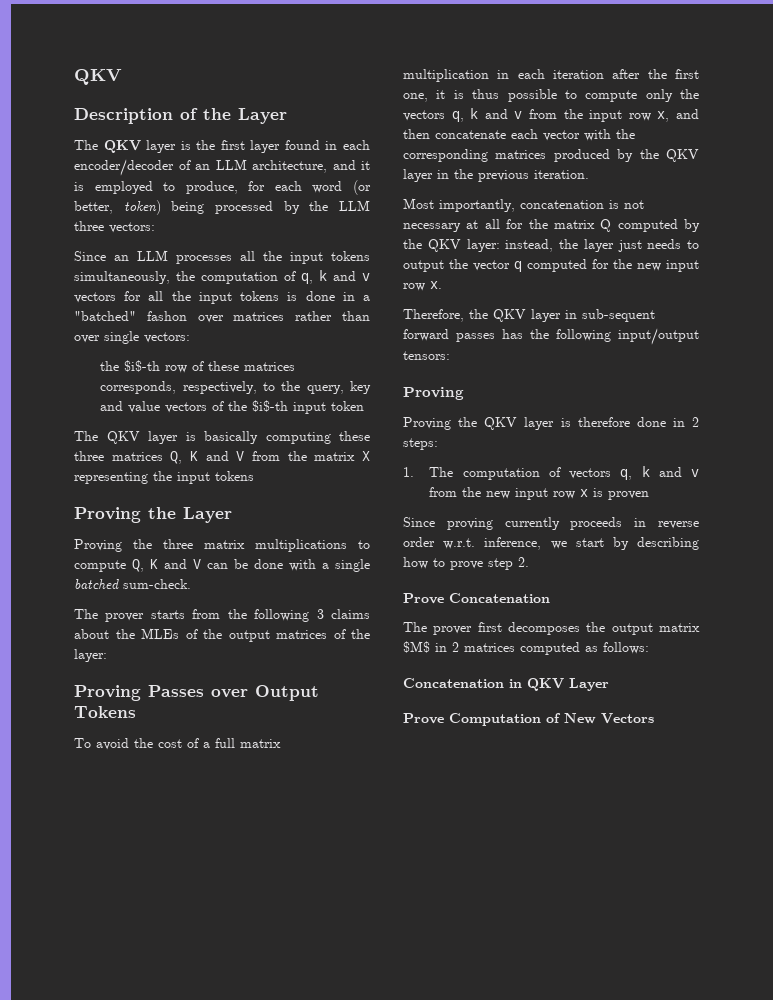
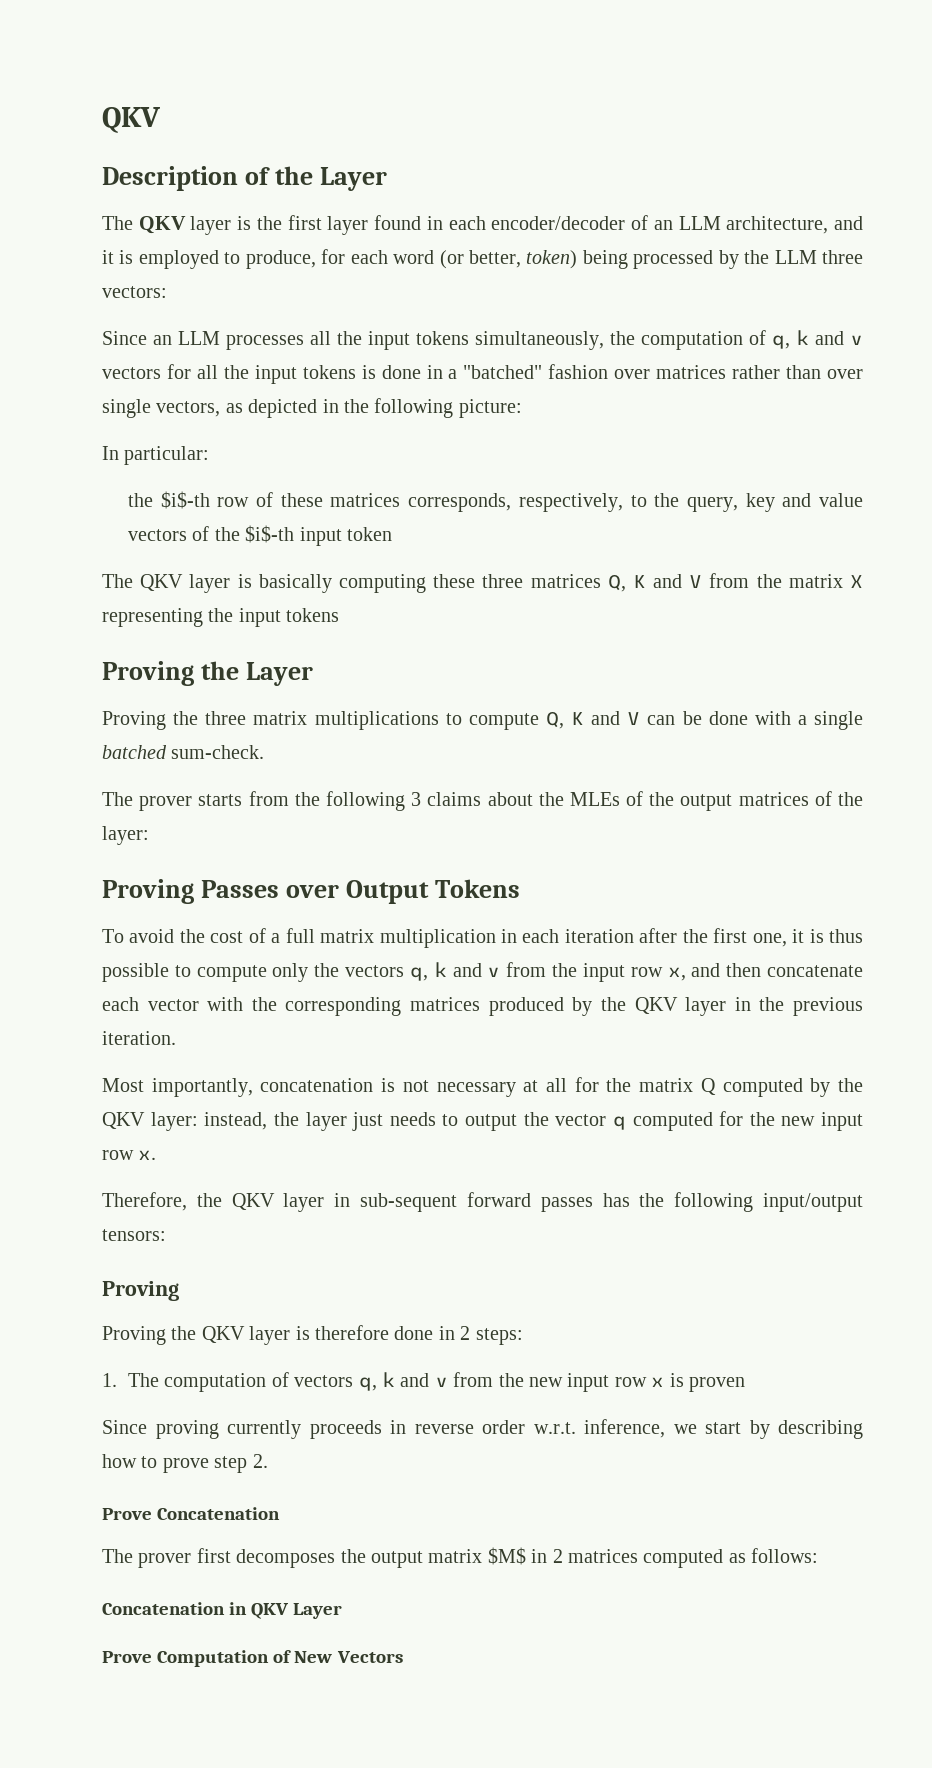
- Since an LLM processes all the input tokens simultaneously, the computation of q, k and v vectors for all the input tokens is done in a "batched" fashon over matrices rather than over single vectors:
+ Since an LLM processes all the input tokens simultaneously, the computation of q, k and v vectors for all the input tokens is done in a "batched" fashion over matrices rather than over single vectors, as depicted in the following picture:
+ In particular:

